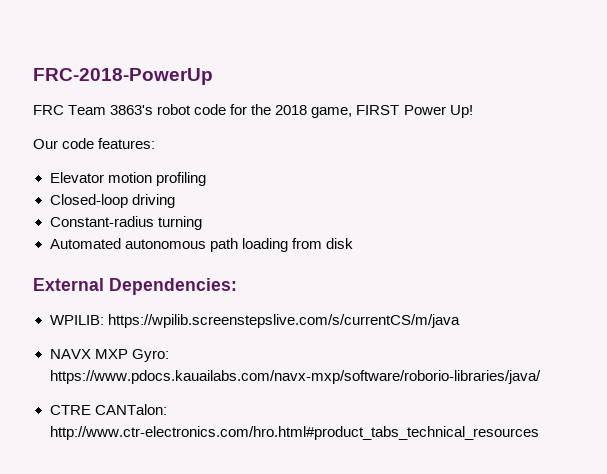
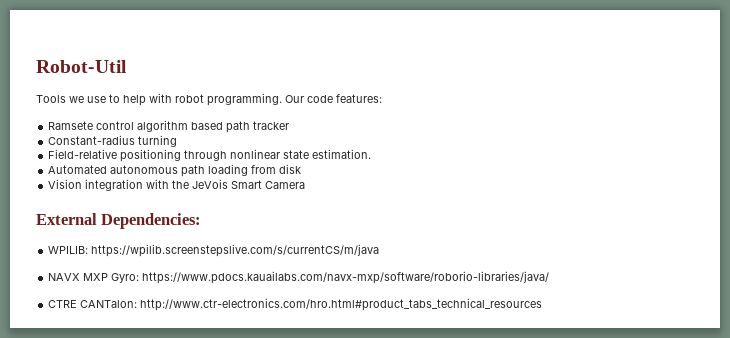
- FRC-2018-PowerUp
- FRC Team 3863's robot code for the 2018 game, FIRST Power Up!
- Our code features:
- Elevator motion profiling
- Closed-loop driving
+ Robot-Util
+ Tools we use to help with robot programming. Our code features:
+ Ramsete control algorithm based path tracker
  Constant-radius turning
+ Field-relative positioning through nonlinear state estimation.
+ Vision integration with the JeVois Smart Camera

